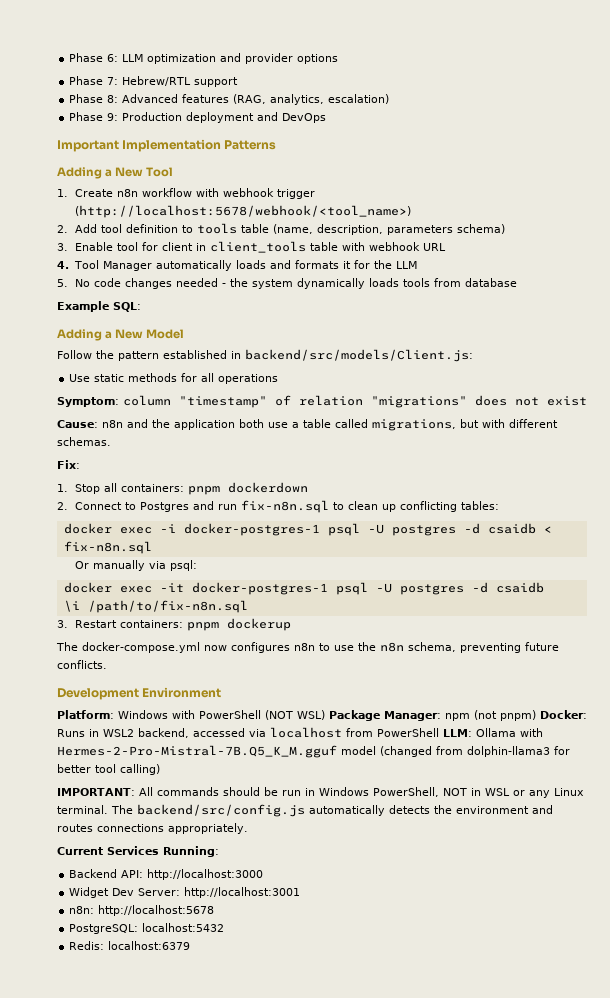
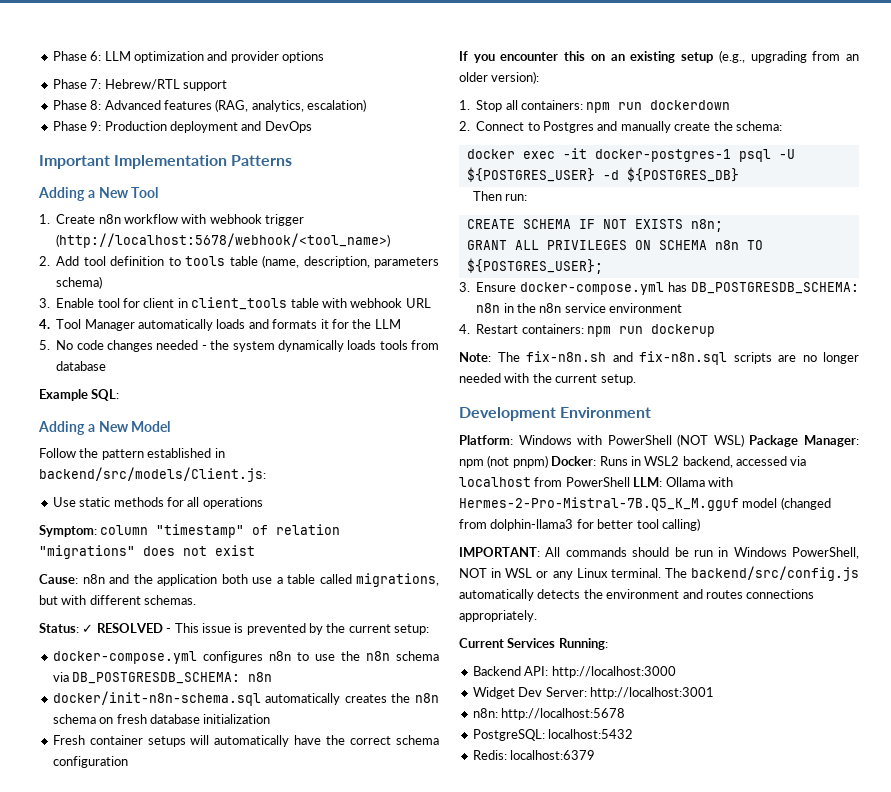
- Fix:
+ Status: ✓ RESOLVED - This issue is prevented by the current setup:
+ docker-compose.yml configures n8n to use the n8n schema via DB_POSTGRESDB_SCHEMA: n8n
+ docker/init-n8n-schema.sql automatically creates the n8n schema on fresh database initialization
+ Fresh container setups will automatically have the correct schema configuration
+ If you encounter this on an existing setup (e.g., upgrading from an older version):
- 1. Stop all containers: pnpm dockerdown
+ 1. Stop all containers: npm run dockerdown
- 2. Connect to Postgres and run fix-n8n.sql to clean up conflicting tables:
- docker exec -i docker-postgres-1 psql -U postgres -d csaidb < fix-n8n.sql
- Or manually via psql:
+ 2. Connect to Postgres and manually create the schema:
- docker exec -it docker-postgres-1 psql -U postgres -d csaidb
- \i /path/to/fix-n8n.sql
- 3. Restart containers: pnpm dockerup
- The docker-compose.yml now configures n8n to use the n8n schema, preventing future conflicts.
+ docker exec -it docker-postgres-1 psql -U ${POSTGRES_USER} -d ${POSTGRES_DB}
+ Then run:
+ CREATE SCHEMA IF NOT EXISTS n8n;
+ GRANT ALL PRIVILEGES ON SCHEMA n8n TO ${POSTGRES_USER};
+ 3. Ensure docker-compose.yml has DB_POSTGRESDB_SCHEMA: n8n in the n8n service environment
+ 4. Restart containers: npm run dockerup
+ Note: The fix-n8n.sh and fix-n8n.sql scripts are no longer needed with the current setup.

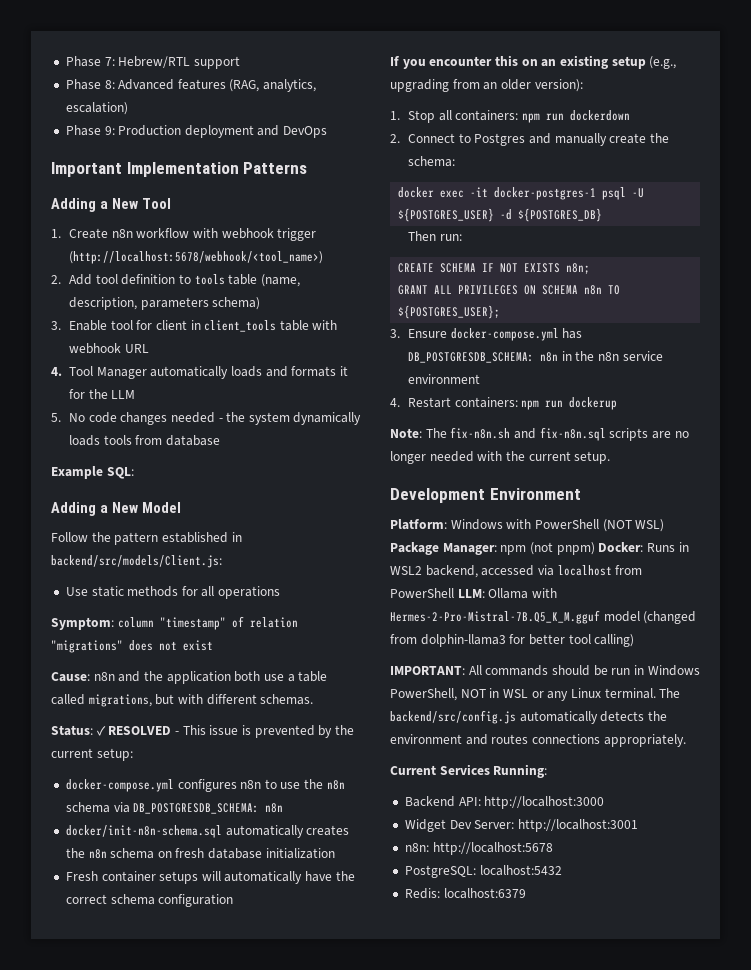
- Phase 6: LLM optimization and provider options

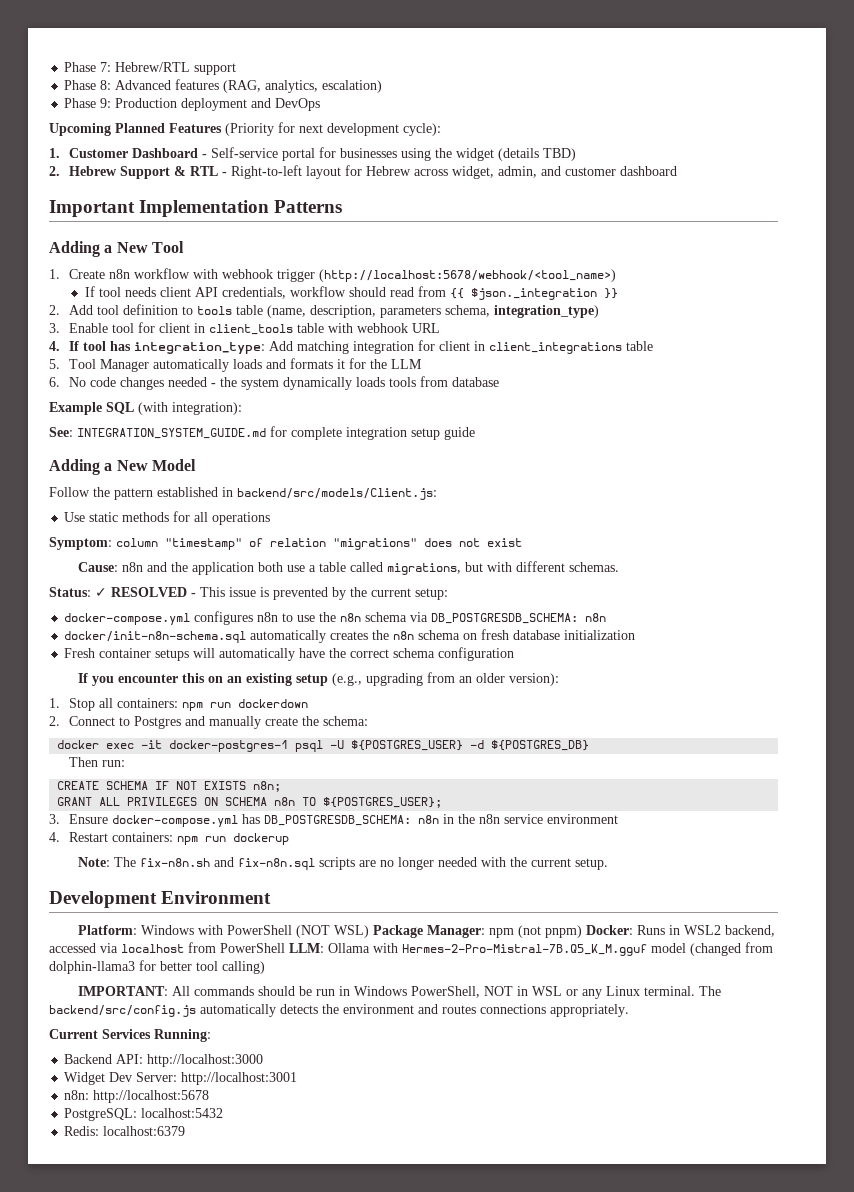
+ Upcoming Planned Features (Priority for next development cycle):
+ 1. Customer Dashboard - Self-service portal for businesses using the widget (details TBD)
+ 2. Hebrew Support & RTL - Right-to-left layout for Hebrew across widget, admin, and customer dashboard
+ If tool needs client API credentials, workflow should read from {{ $json._integration }}
- 2. Add tool definition to tools table (name, description, parameters schema)
+ 2. Add tool definition to tools table (name, description, parameters schema, integration_type)
- 4. Tool Manager automatically loads and formats it for the LLM
+ 4. If tool has integration_type: Add matching integration for client in client_integrations table
+ 5. Tool Manager automatically loads and formats it for the LLM
- 5. No code changes needed - the system dynamically loads tools from database
+ 6. No code changes needed - the system dynamically loads tools from database
- Example SQL:
+ Example SQL (with integration):
+ See: INTEGRATION_SYSTEM_GUIDE.md for complete integration setup guide

